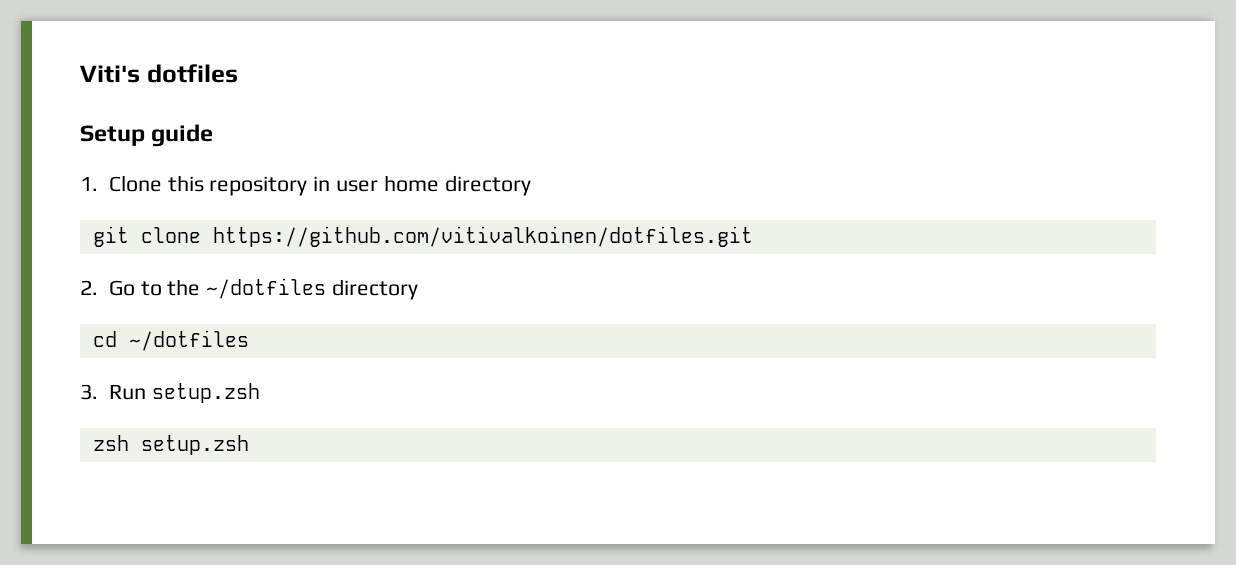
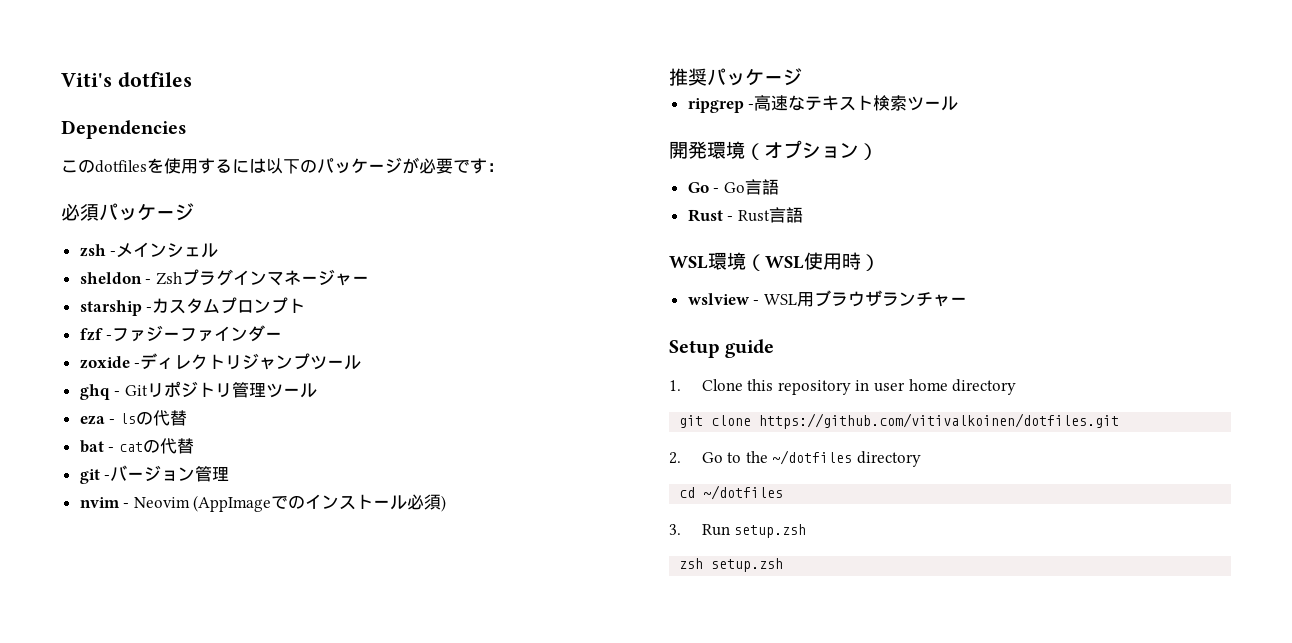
+ Dependencies
+ このdotfilesを使用するには以下のパッケージが必要です：
+ 必須パッケージ
+ zsh -メインシェル
+ sheldon - Zshプラグインマネージャー
+ starship -カスタムプロンプト
+ fzf -ファジーファインダー
+ zoxide -ディレクトリジャンプツール
+ ghq - Gitリポジトリ管理ツール
+ eza - lsの代替
+ bat - catの代替
+ git -バージョン管理
+ nvim - Neovim (AppImageでのインストール必須)
+ 推奨パッケージ
+ ripgrep -高速なテキスト検索ツール
+ 開発環境（オプション）
+ Go - Go言語
+ Rust - Rust言語
+ WSL環境（WSL使用時）
+ wslview - WSL用ブラウザランチャー

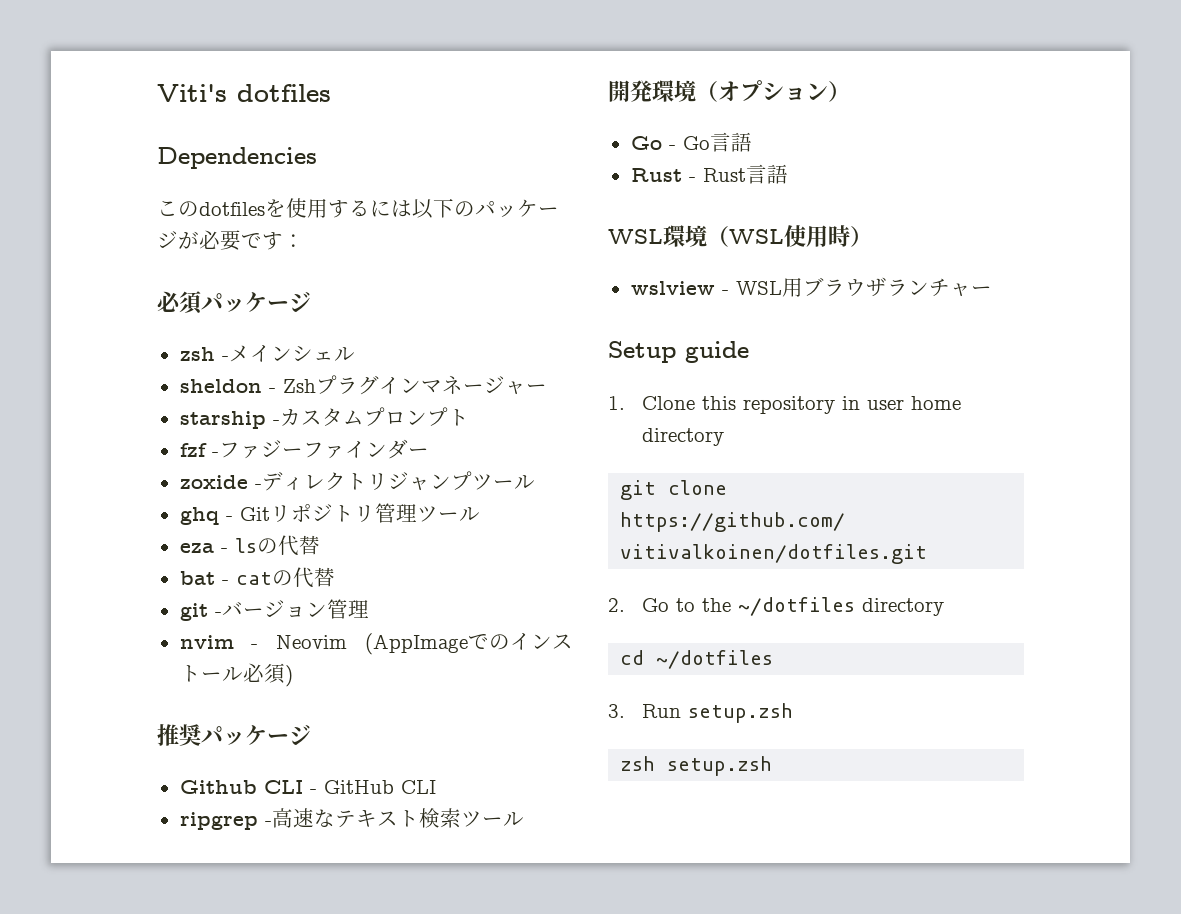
+ Github CLI - GitHub CLI

